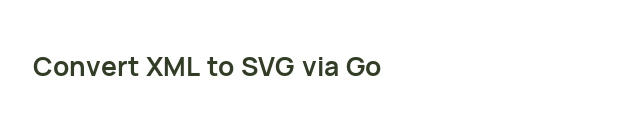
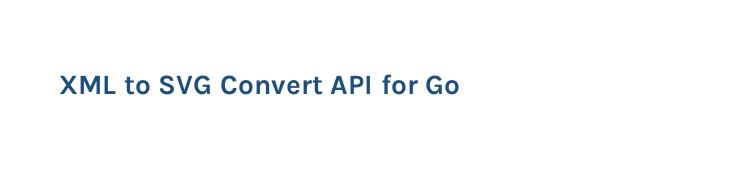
- Convert XML to SVG via Go
+ XML to SVG Convert API for Go

